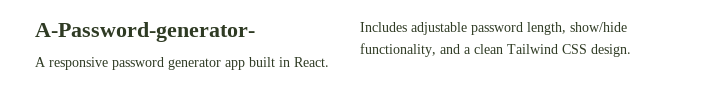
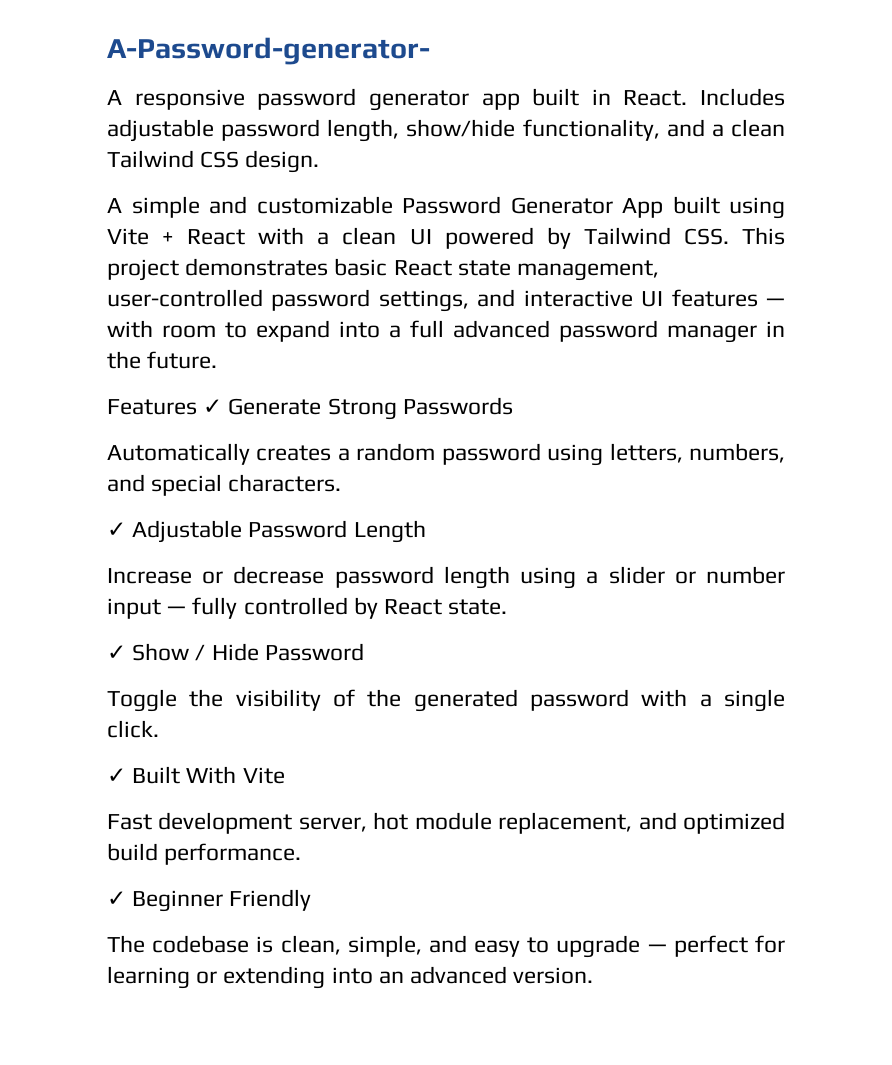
+ A simple and customizable Password Generator App built using Vite + React with a clean UI powered by Tailwind CSS. This project demonstrates basic React state management, user-controlled password settings, and interactive UI features — with room to expand into a full advanced password manager in the future.
+ Features ✓ Generate Strong Passwords
+ Automatically creates a random password using letters, numbers, and special characters.
+ ✓ Adjustable Password Length
+ Increase or decrease password length using a slider or number input — fully controlled by React state.
+ ✓ Show / Hide Password
+ Toggle the visibility of the generated password with a single click.
+ ✓ Built With Vite
+ Fast development server, hot module replacement, and optimized build performance.
+ ✓ Beginner Friendly
+ The codebase is clean, simple, and easy to upgrade — perfect for learning or extending into an advanced version.

